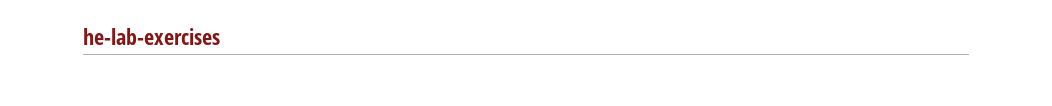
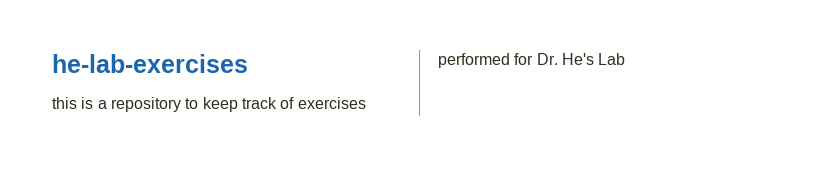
+ this is a repository to keep track of exercises performed for Dr. He's Lab

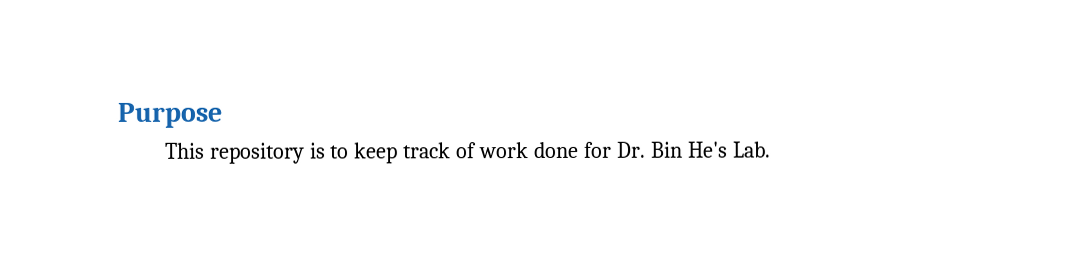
- he-lab-exercises
- this is a repository to keep track of exercises performed for Dr. He's Lab
+ Purpose
+ This repository is to keep track of work done for Dr. Bin He's Lab.

